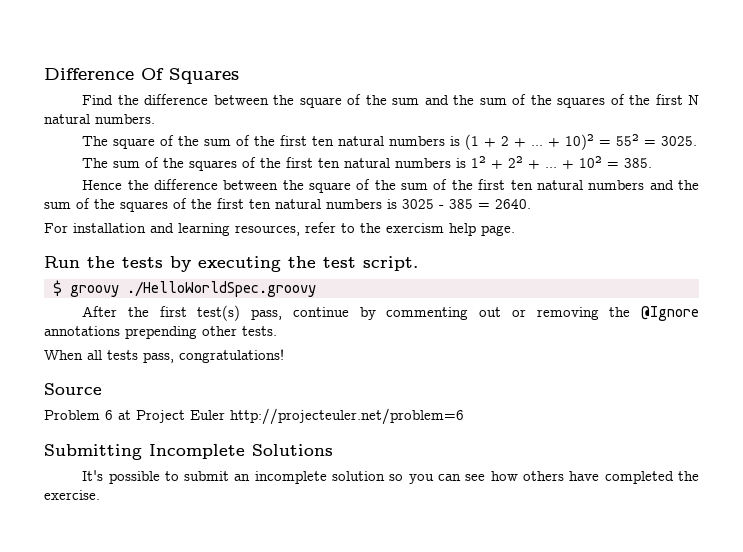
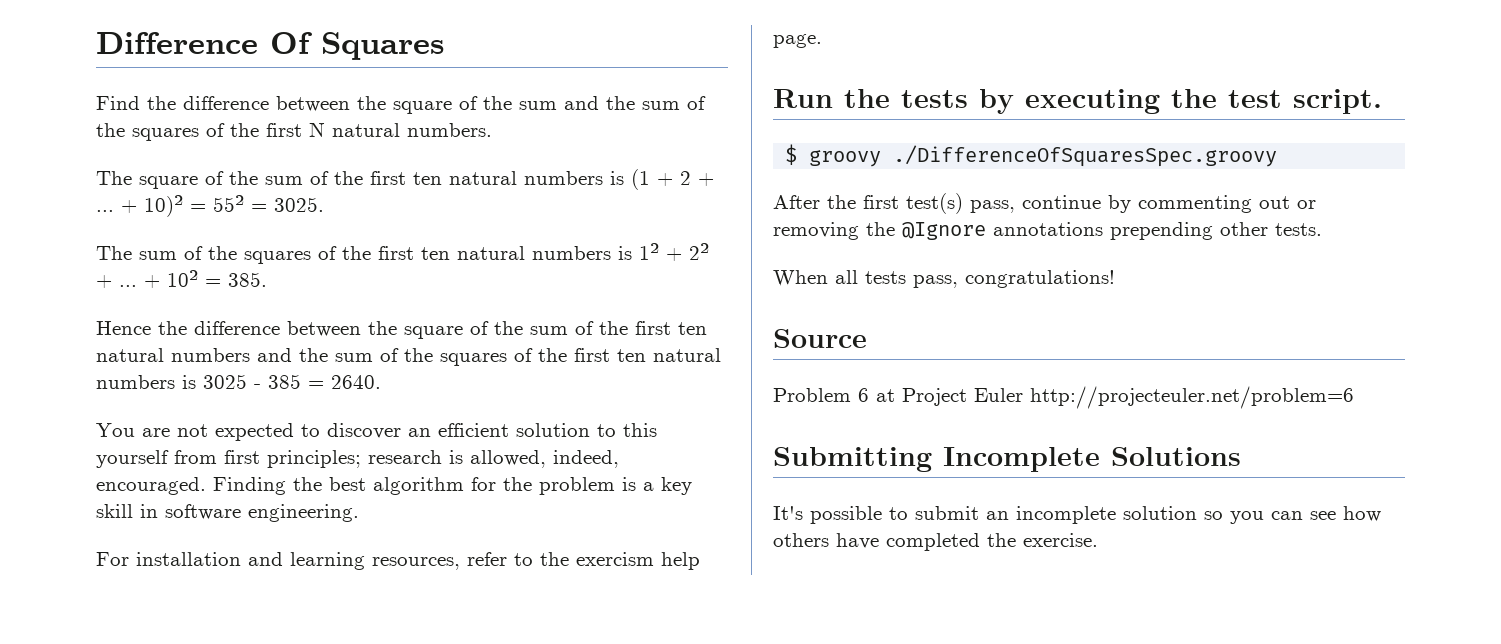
+ You are not expected to discover an efficient solution to this yourself from first principles; research is allowed, indeed, encouraged. Finding the best algorithm for the problem is a key skill in software engineering.
- $ groovy ./HelloWorldSpec.groovy
+ $ groovy ./DifferenceOfSquaresSpec.groovy

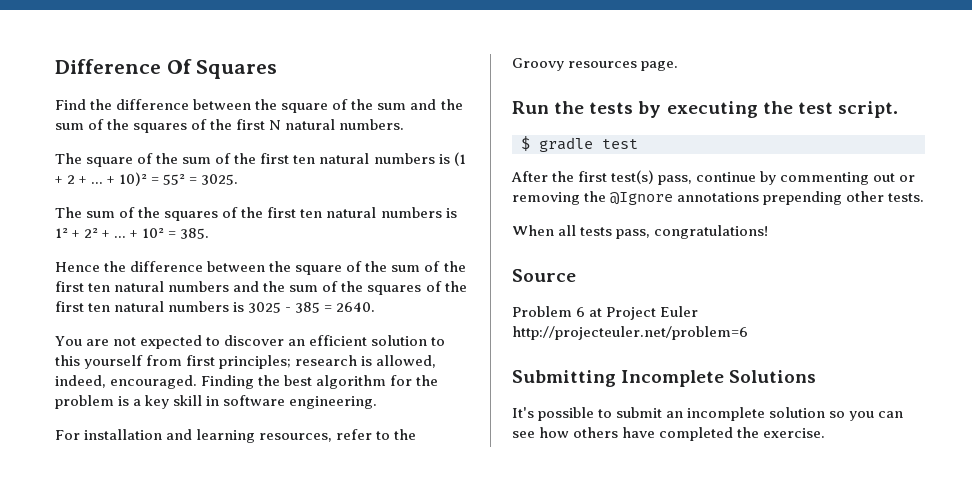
- For installation and learning resources, refer to the exercism help page.
+ For installation and learning resources, refer to the Groovy resources page.
- $ groovy ./DifferenceOfSquaresSpec.groovy
+ $ gradle test

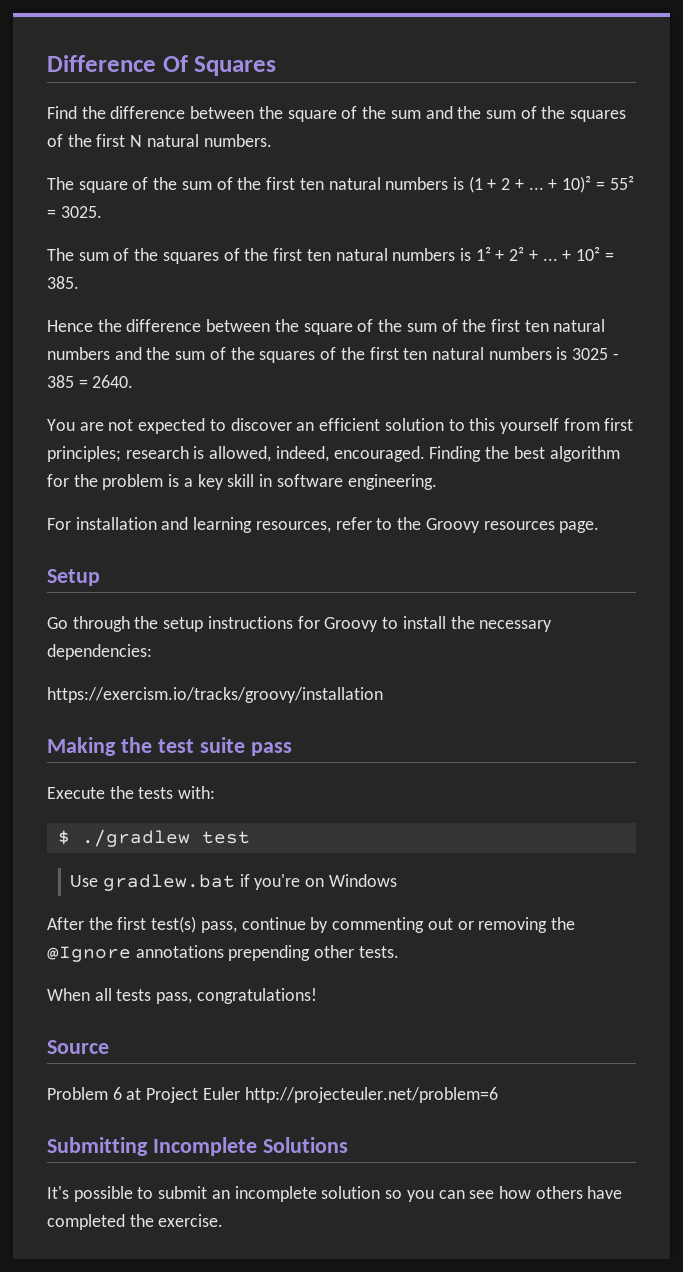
- Run the tests by executing the test script.
+ Setup
+ Go through the setup instructions for Groovy to install the necessary dependencies:
+ https://exercism.io/tracks/groovy/installation
+ Making the test suite pass
+ Execute the tests with:
- $ gradle test
+ $ ./gradlew test
+ Use gradlew.bat if you're on Windows

